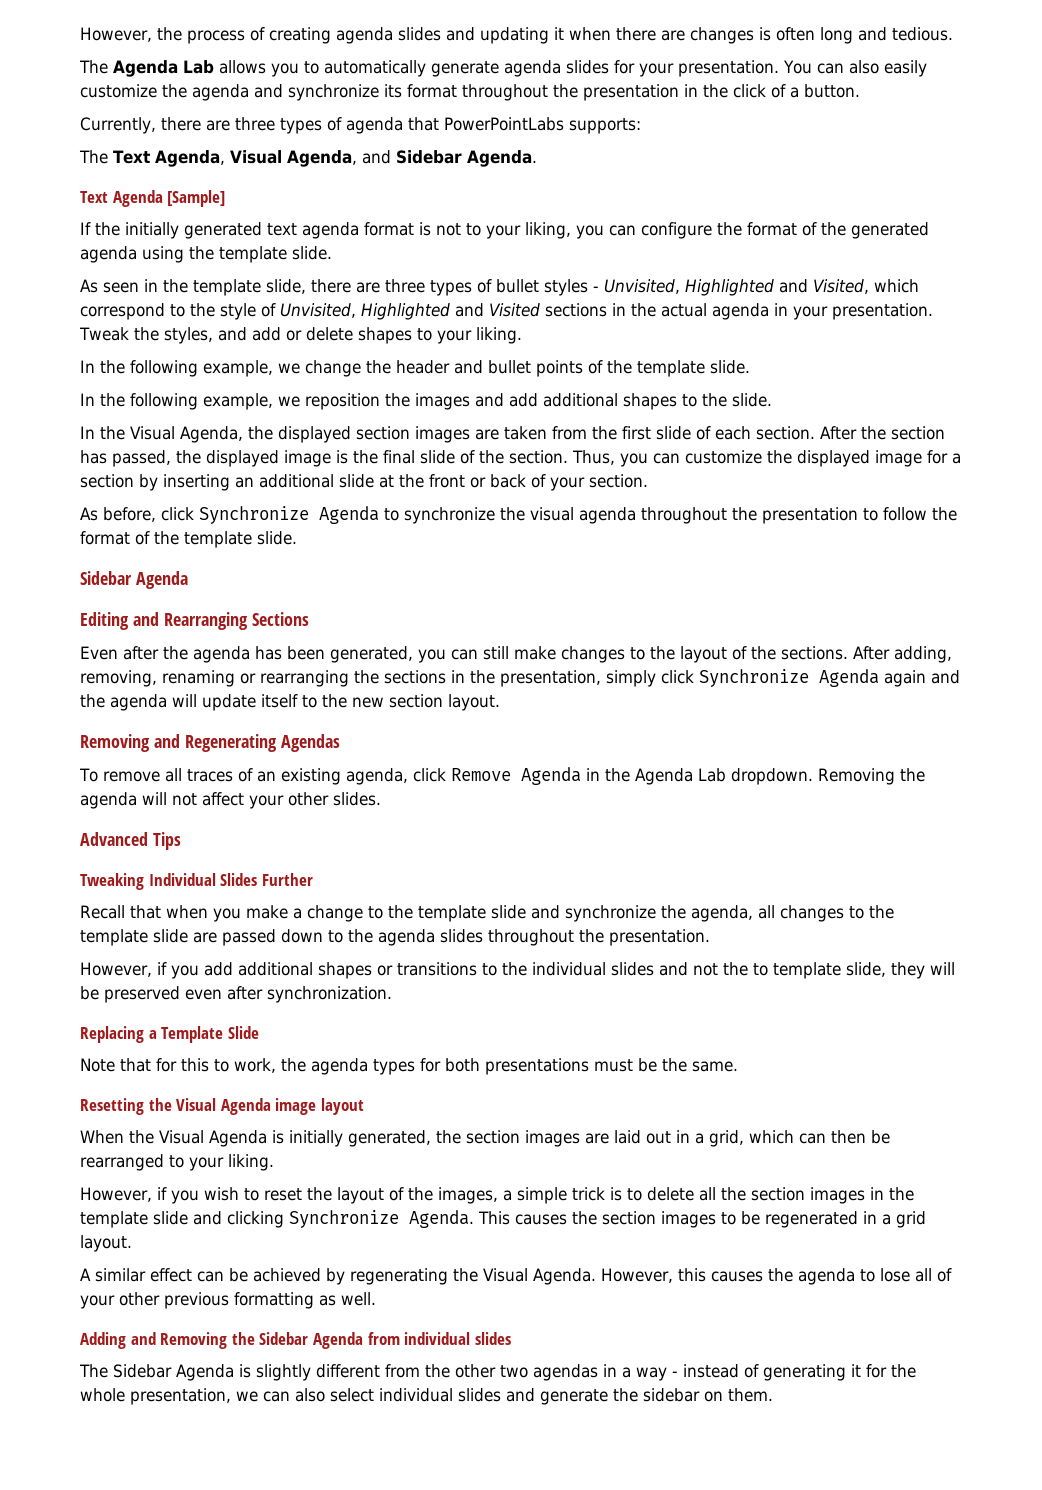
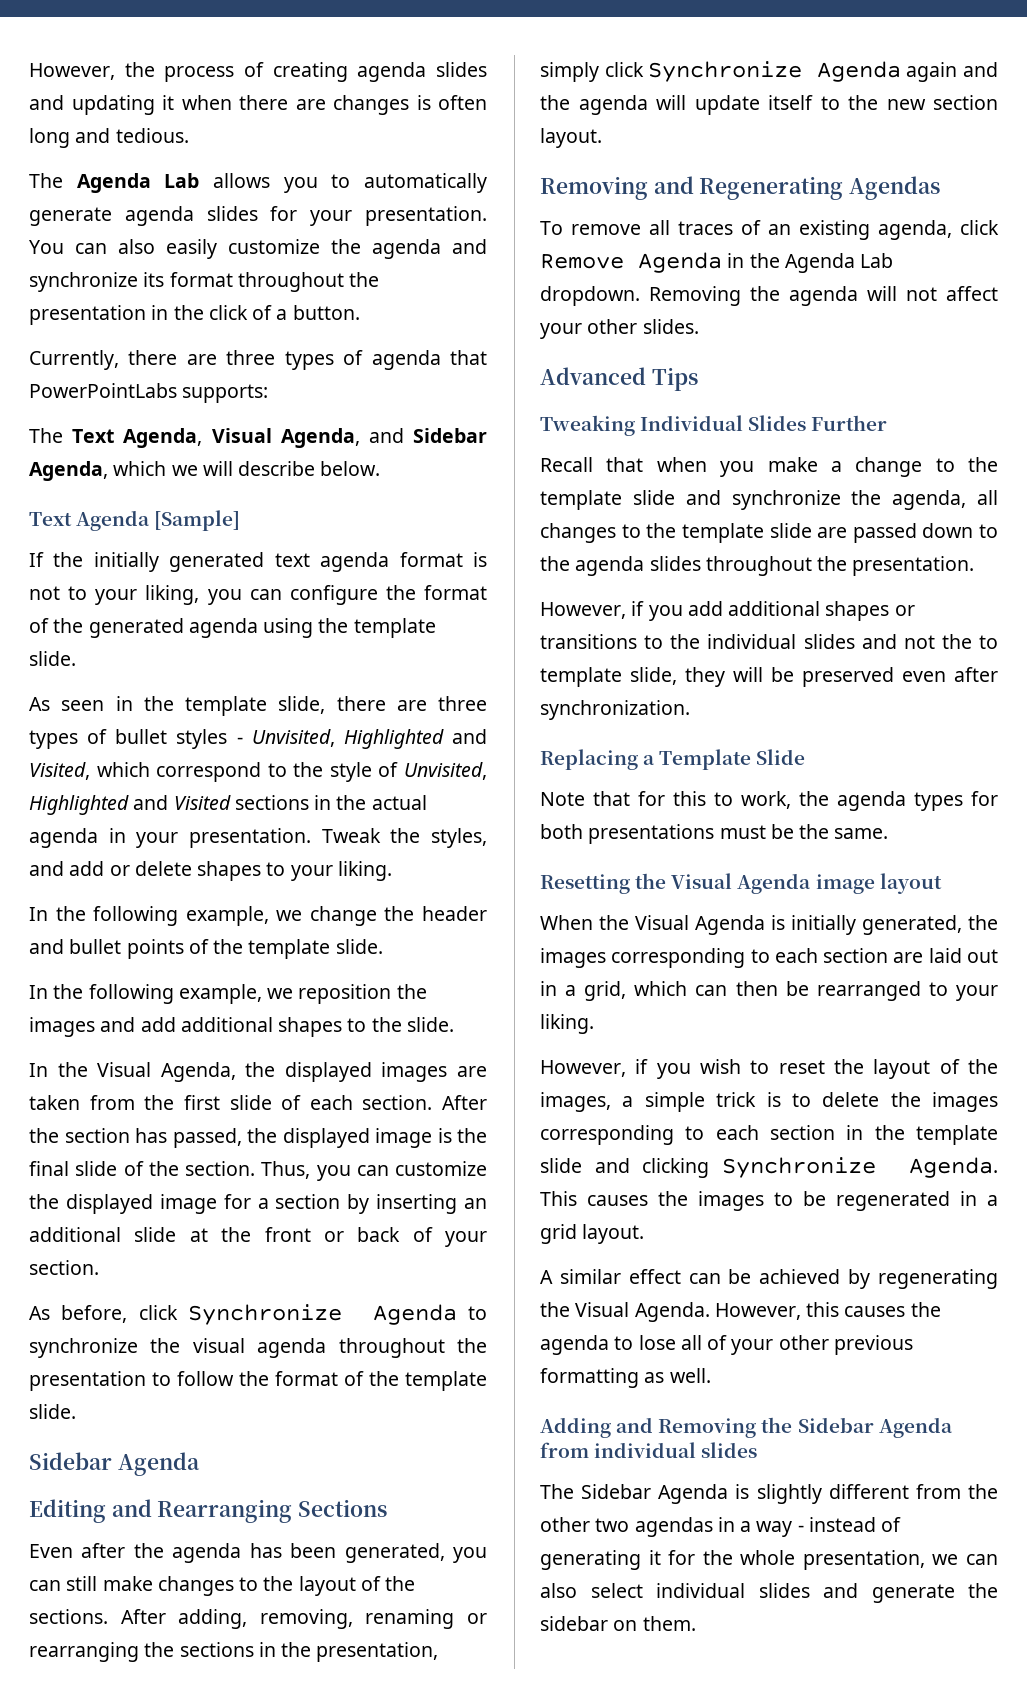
- The Text Agenda, Visual Agenda, and Sidebar Agenda.
+ The Text Agenda, Visual Agenda, and Sidebar Agenda, which we will describe below.
- In the Visual Agenda, the displayed section images are taken from the first slide of each section.
+ In the Visual Agenda, the displayed images are taken from the first slide of each section.
- When the Visual Agenda is initially generated, the section images are laid out in a grid, which can then be rearranged to your liking.
+ When the Visual Agenda is initially generated, the images corresponding to each section are laid out in a grid, which can then be rearranged to your liking.
- However, if you wish to reset the layout of the images, a simple trick is to delete all the section images in the template slide and clicking Synchronize Agenda.
+ However, if you wish to reset the layout of the images, a simple trick is to delete the images corresponding to each section in the template slide and clicking Synchronize Agenda.
- This causes the section images to be regenerated in a grid layout.
+ This causes the images to be regenerated in a grid layout.

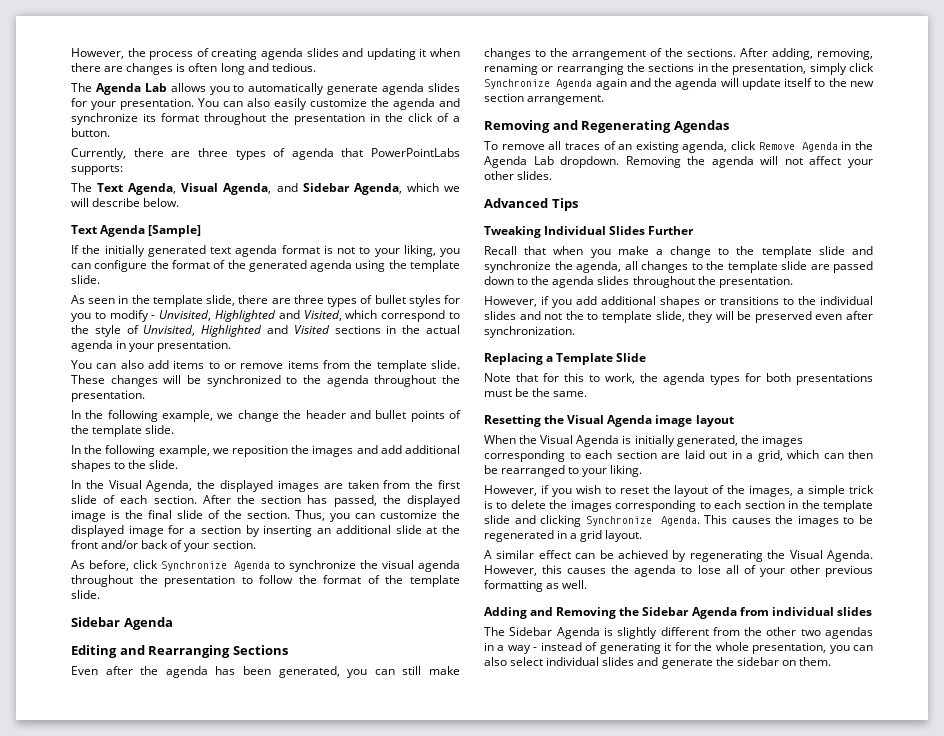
- As seen in the template slide, there are three types of bullet styles - Unvisited, Highlighted and Visited, which correspond to the style of Unvisited, Highlighted and Visited sections in the actual agenda in your presentation. Tweak the styles, and add or delete shapes to your liking.
+ As seen in the template slide, there are three types of bullet styles for you to modify - Unvisited, Highlighted and Visited, which correspond to the style of Unvisited, Highlighted and Visited sections in the actual agenda in your presentation.
+ You can also add items to or remove items from the template slide. These changes will be synchronized to the agenda throughout the presentation.
- Thus, you can customize the displayed image for a section by inserting an additional slide at the front or back of your section.
+ Thus, you can customize the displayed image for a section by inserting an additional slide at the front and/or back of your section.
- Even after the agenda has been generated, you can still make changes to the layout of the sections.
+ Even after the agenda has been generated, you can still make changes to the arrangement of the sections.
- After adding, removing, renaming or rearranging the sections in the presentation, simply click Synchronize Agenda again and the agenda will update itself to the new section layout.
+ After adding, removing, renaming or rearranging the sections in the presentation, simply click Synchronize Agenda again and the agenda will update itself to the new section arrangement.
- The Sidebar Agenda is slightly different from the other two agendas in a way - instead of generating it for the whole presentation, we can also select individual slides and generate the sidebar on them.
+ The Sidebar Agenda is slightly different from the other two agendas in a way - instead of generating it for the whole presentation, you can also select individual slides and generate the sidebar on them.

